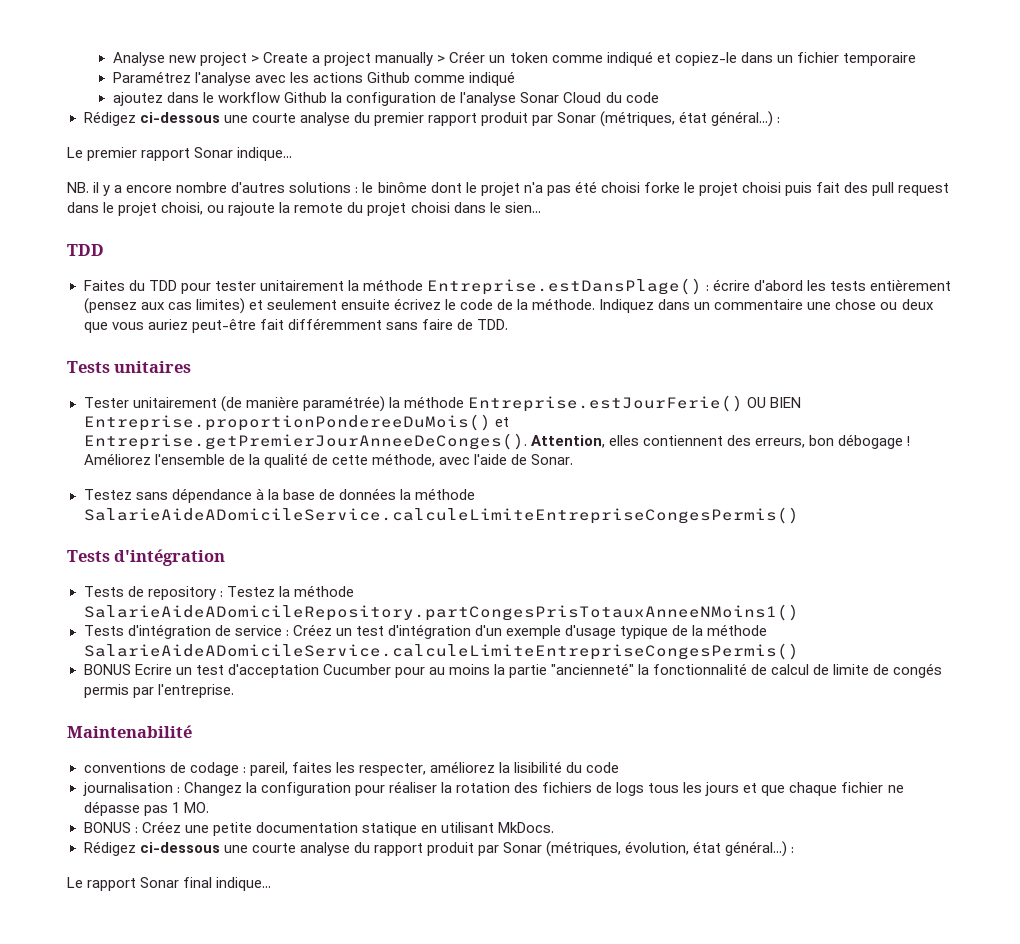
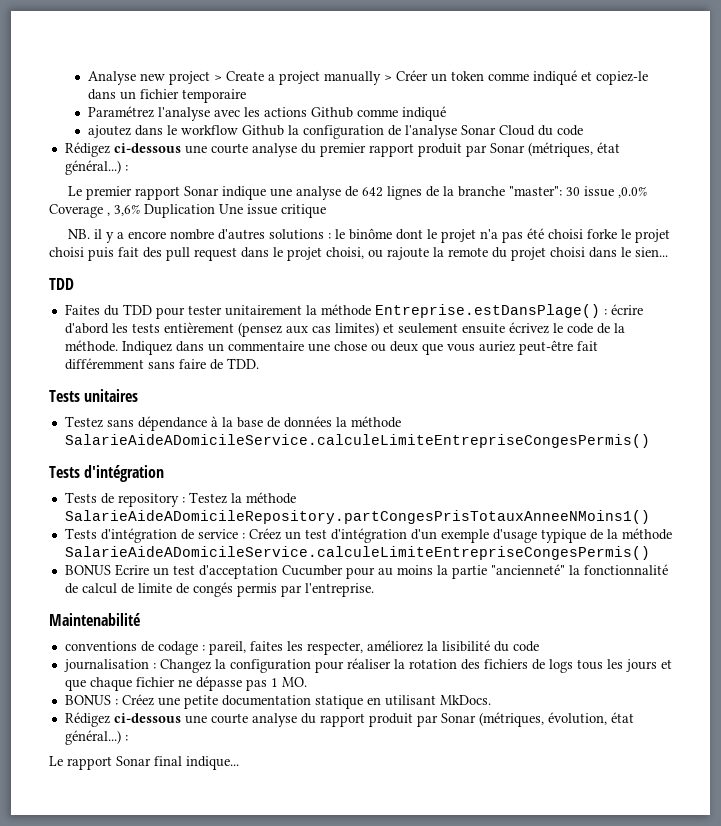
- Le premier rapport Sonar indique...
+ Le premier rapport Sonar indique une analyse de 642 lignes de la branche "master": 30 issue ,0.0% Coverage , 3,6% Duplication Une issue critique
- Tester unitairement (de manière paramétrée) la méthode Entreprise.estJourFerie() OU BIEN Entreprise.proportionPondereeDuMois() et Entreprise.getPremierJourAnneeDeConges(). Attention, elles contiennent des erreurs, bon débogage ! Améliorez l'ensemble de la qualité de cette méthode, avec l'aide de Sonar.

